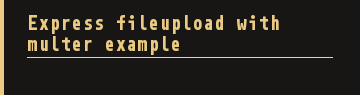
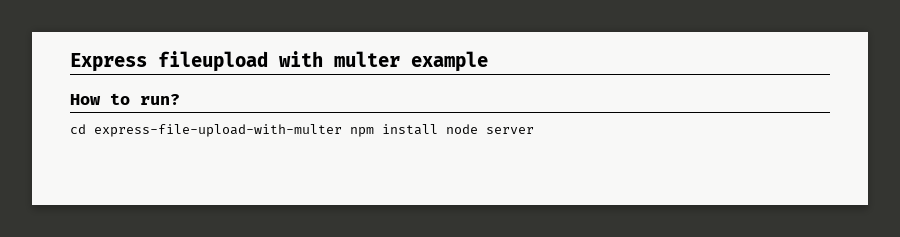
+ How to run?
+ cd express-file-upload-with-multer npm install node server

